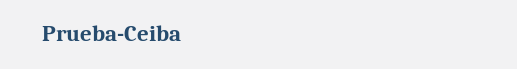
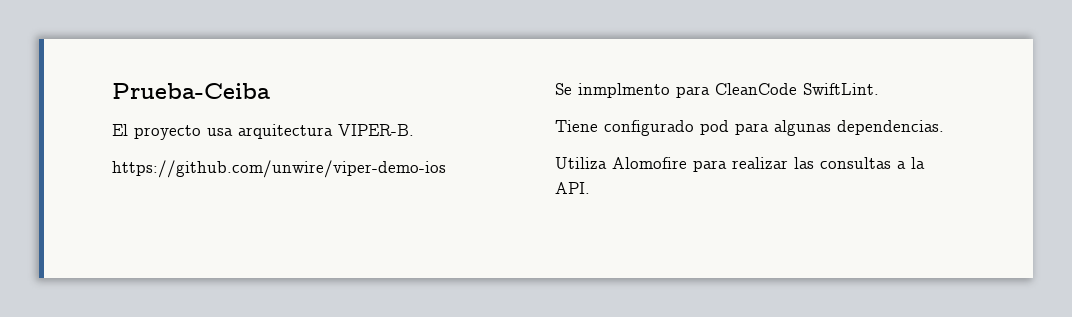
+ El proyecto usa arquitectura VIPER-B.
+ https://github.com/unwire/viper-demo-ios
+ Se inmplmento para CleanCode SwiftLint.
+ Tiene configurado pod para algunas dependencias.
+ Utiliza Alomofire para realizar las consultas a la API.

